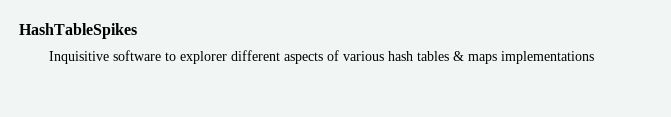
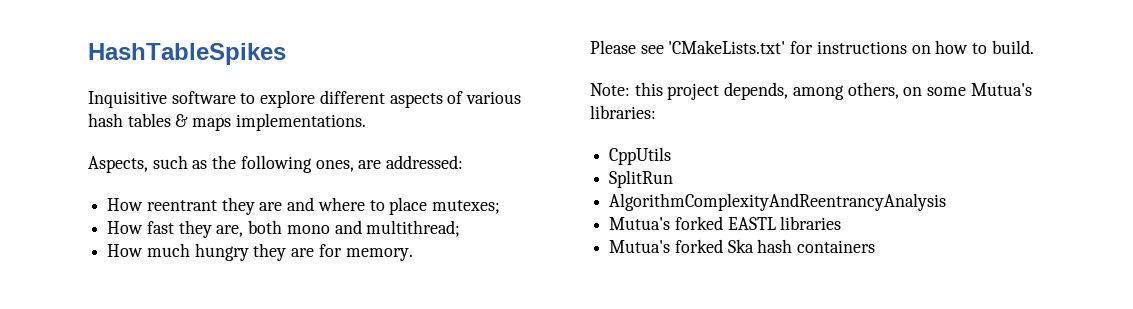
- Inquisitive software to explorer different aspects of various hash tables & maps implementations
+ Inquisitive software to explore different aspects of various hash tables & maps implementations.
+ Aspects, such as the following ones, are addressed:
+ How reentrant they are and where to place mutexes;
+ How fast they are, both mono and multithread;
+ How much hungry they are for memory.
+ Please see 'CMakeLists.txt' for instructions on how to build.
+ Note: this project depends, among others, on some Mutua's libraries:
+ CppUtils
+ SplitRun
+ AlgorithmComplexityAndReentrancyAnalysis
+ Mutua's forked EASTL libraries
+ Mutua's forked Ska hash containers

